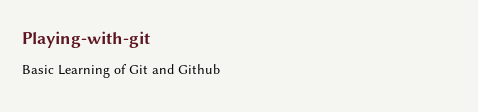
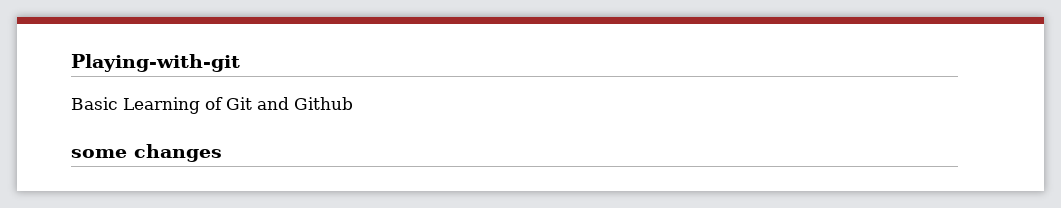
+ some changes

